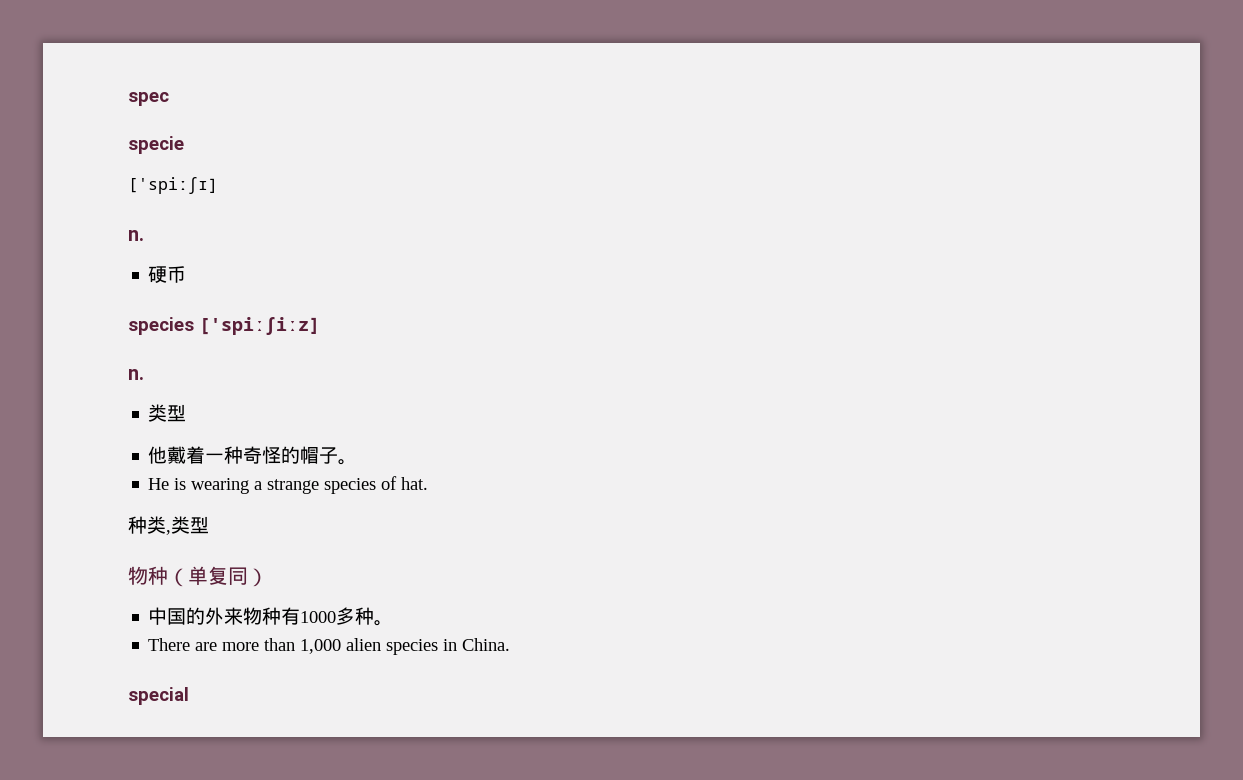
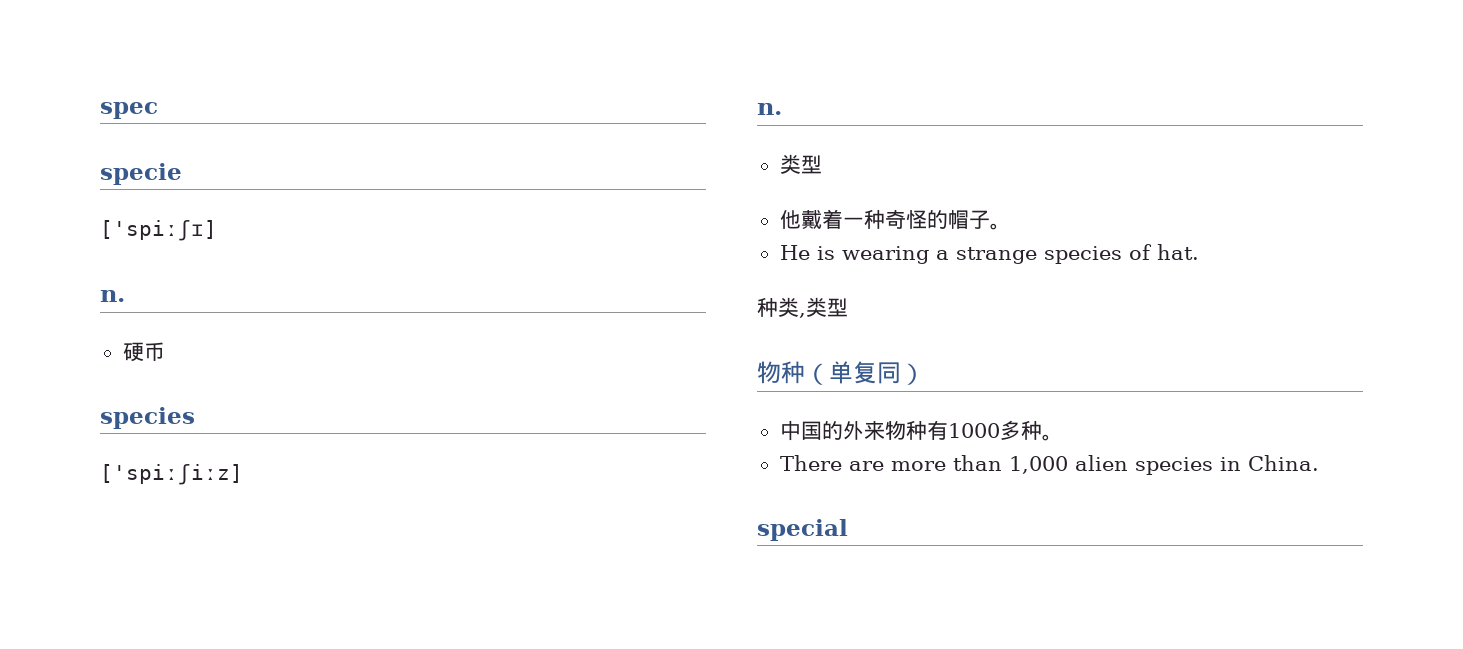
  硬币
- species ['spiːʃiːz]
+ species
+ ['spiːʃiːz]

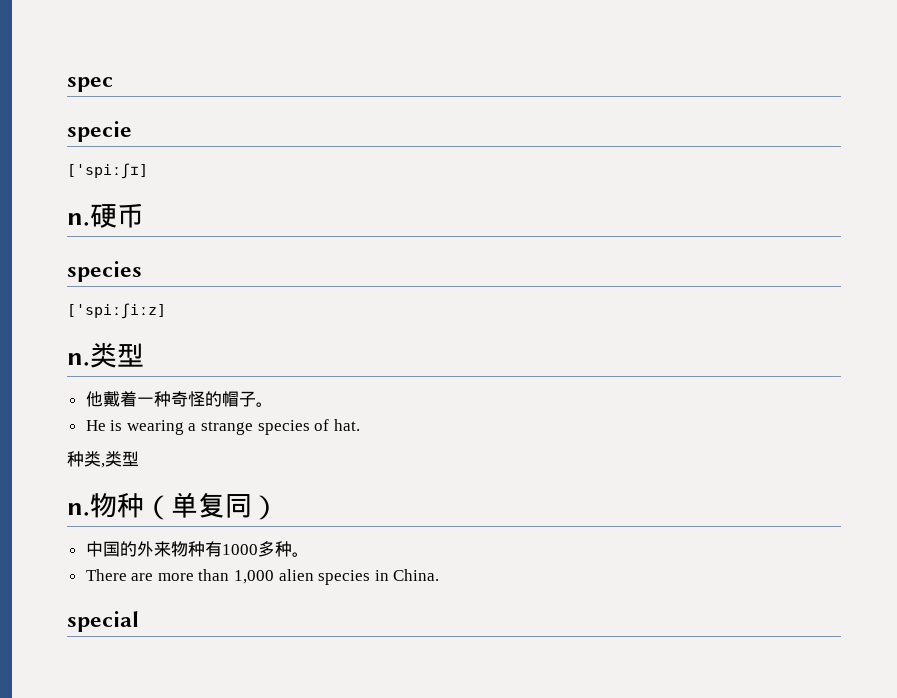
  ['spiːʃɪ]
- n.
- 硬币
+ n.硬币
  ['spiːʃiːz]
- n.
- 类型
+ n.类型
  种类,类型
- 物种（单复同）
+ n.物种（单复同）

